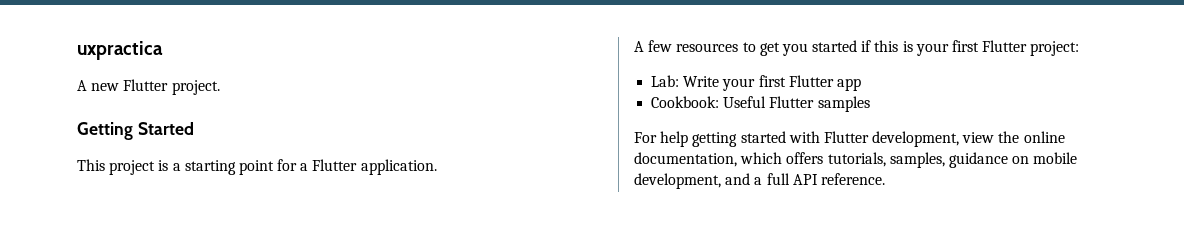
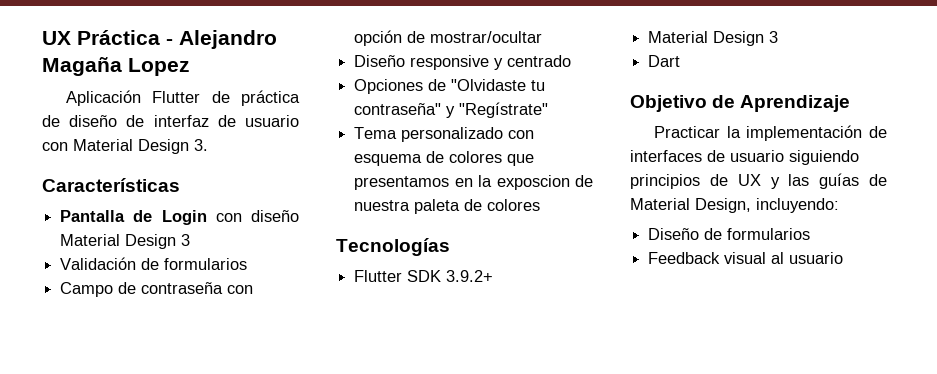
- uxpractica
- A new Flutter project.
- Getting Started
- This project is a starting point for a Flutter application.
- A few resources to get you started if this is your first Flutter project:
- Lab: Write your first Flutter app
- Cookbook: Useful Flutter samples
- For help getting started with Flutter development, view the online documentation, which offers tutorials, samples, guidance on mobile development, and a full API reference.
+ UX Práctica - Alejandro Magaña Lopez
+ Aplicación Flutter de práctica de diseño de interfaz de usuario con Material Design 3.
+ Características
+ Pantalla de Login con diseño Material Design 3
+ Validación de formularios
+ Campo de contraseña con opción de mostrar/ocultar
+ Diseño responsive y centrado
+ Opciones de "Olvidaste tu contraseña" y "Regístrate"
+ Tema personalizado con esquema de colores que presentamos en la exposcion de nuestra paleta de colores
+ Tecnologías
+ Flutter SDK 3.9.2+
+ Material Design 3
+ Dart
+ Objetivo de Aprendizaje
+ Practicar la implementación de interfaces de usuario siguiendo principios de UX y las guías de Material Design, incluyendo:
+ Diseño de formularios
+ Feedback visual al usuario

